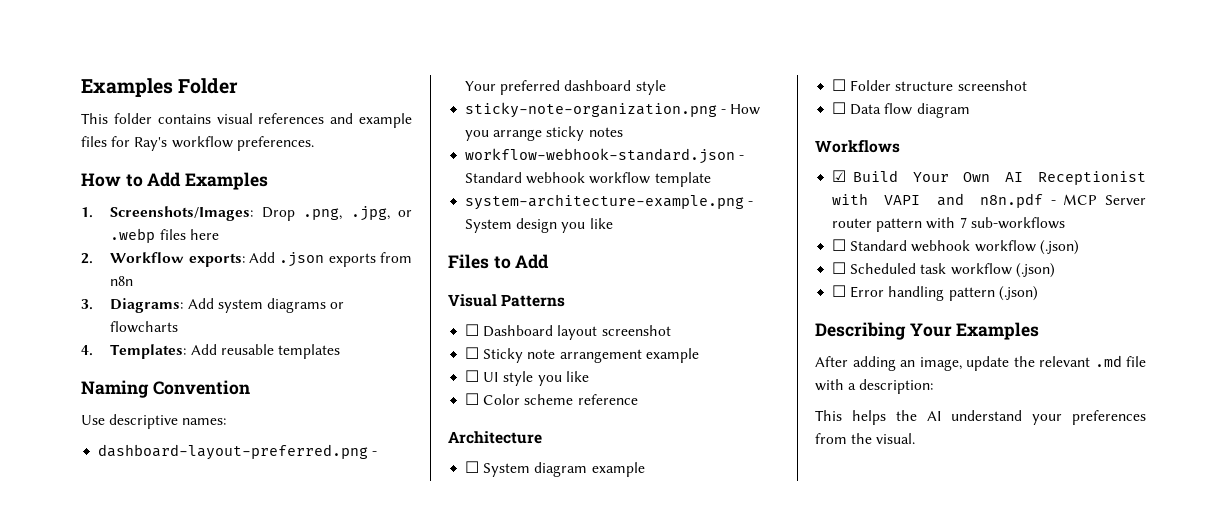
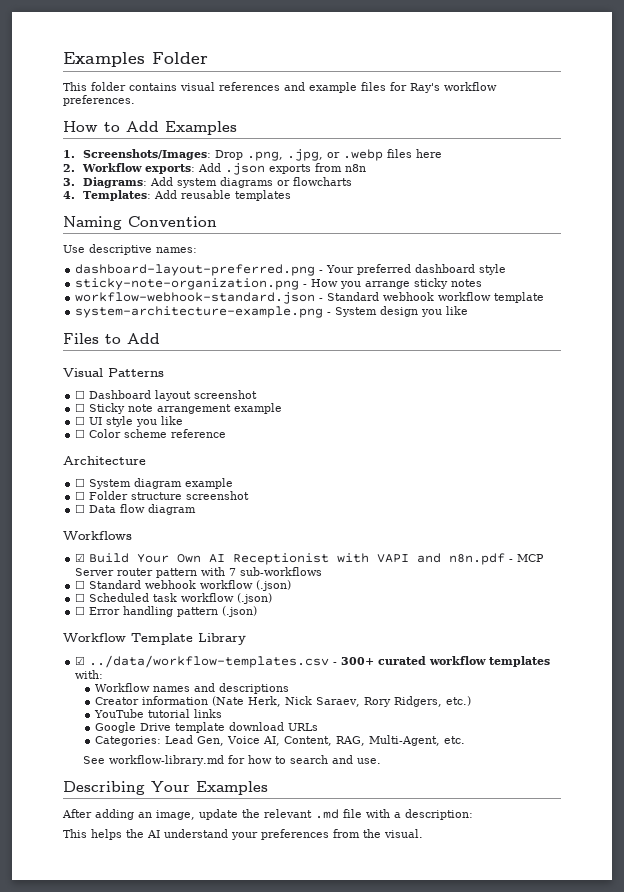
+ Workflow Template Library
+ ☑ ../data/workflow-templates.csv - 300+ curated workflow templates with:
+ Workflow names and descriptions
+ Creator information (Nate Herk, Nick Saraev, Rory Ridgers, etc.)
+ YouTube tutorial links
+ Google Drive template download URLs
+ Categories: Lead Gen, Voice AI, Content, RAG, Multi-Agent, etc.
+ See workflow-library.md for how to search and use.

